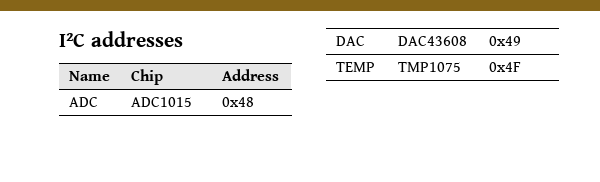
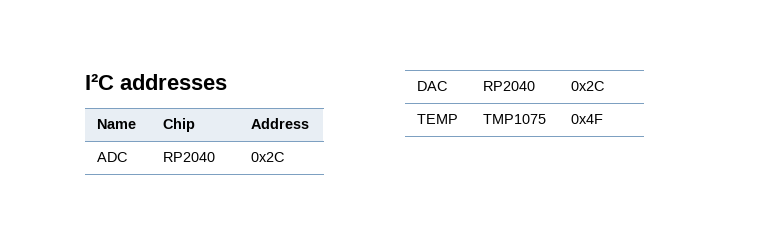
- ADC | ADC1015 | 0x48
+ ADC | RP2040 | 0x2C
- DAC | DAC43608 | 0x49
+ DAC | RP2040 | 0x2C

